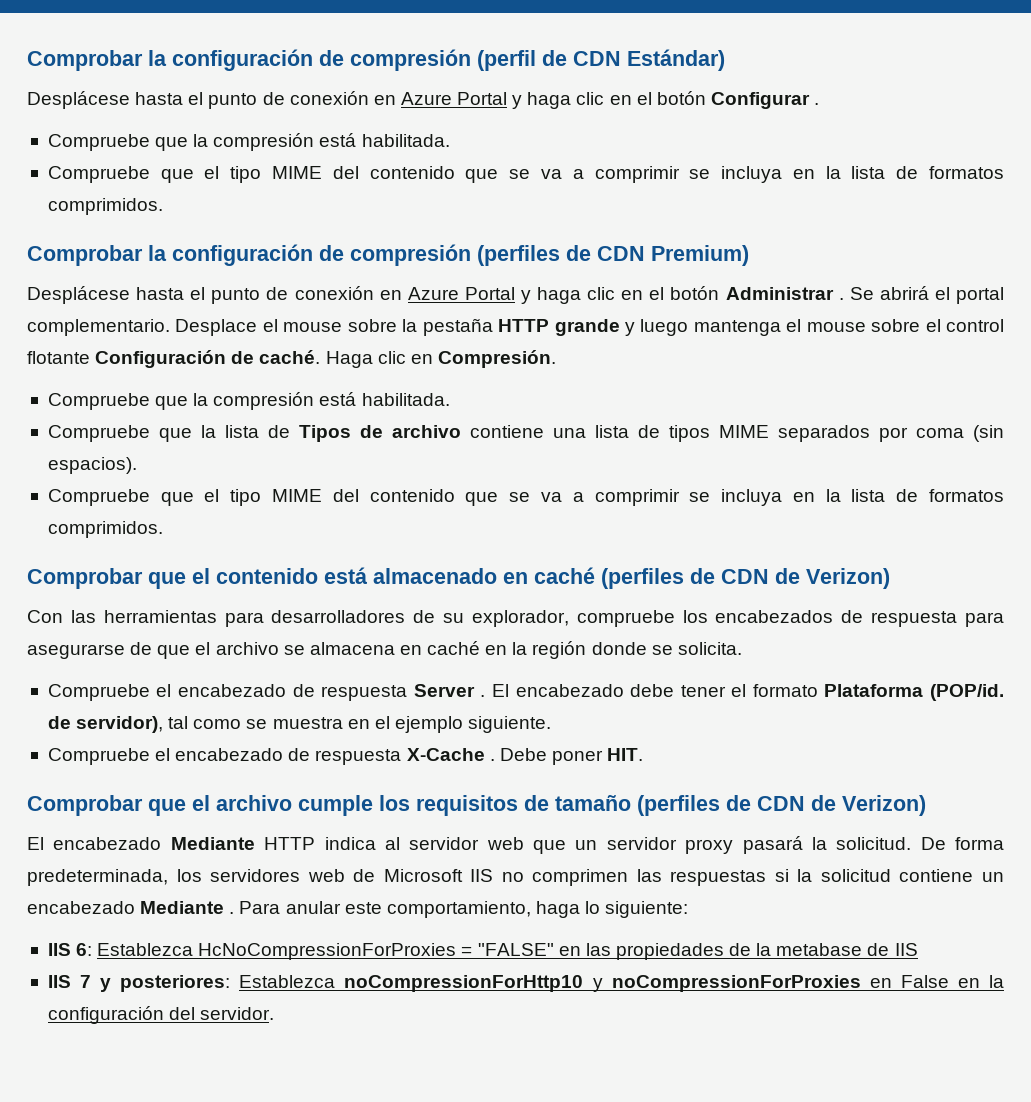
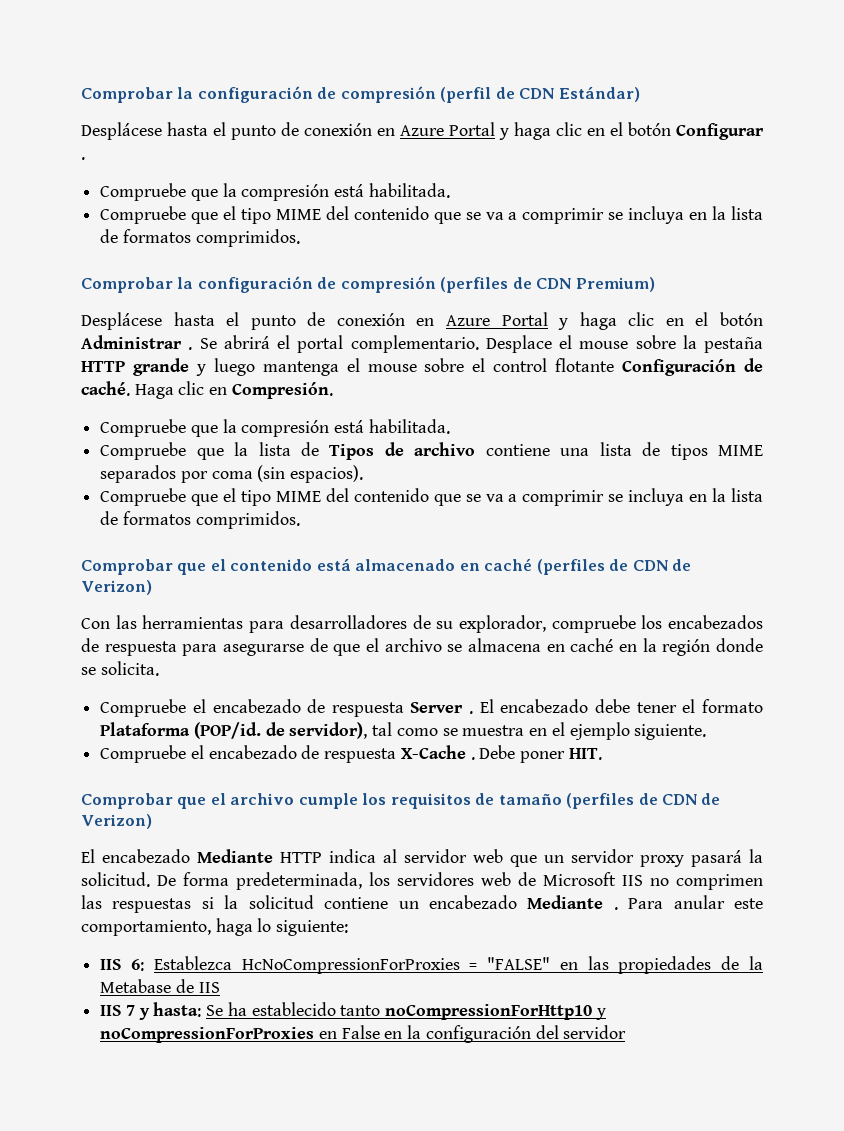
- IIS 6: Establezca HcNoCompressionForProxies = "FALSE" en las propiedades de la metabase de IIS
+ IIS 6: Establezca HcNoCompressionForProxies = "FALSE" en las propiedades de la Metabase de IIS
- IIS 7 y posteriores: Establezca noCompressionForHttp10 y noCompressionForProxies en False en la configuración del servidor.
+ IIS 7 y hasta: Se ha establecido tanto noCompressionForHttp10 y noCompressionForProxies en False en la configuración del servidor

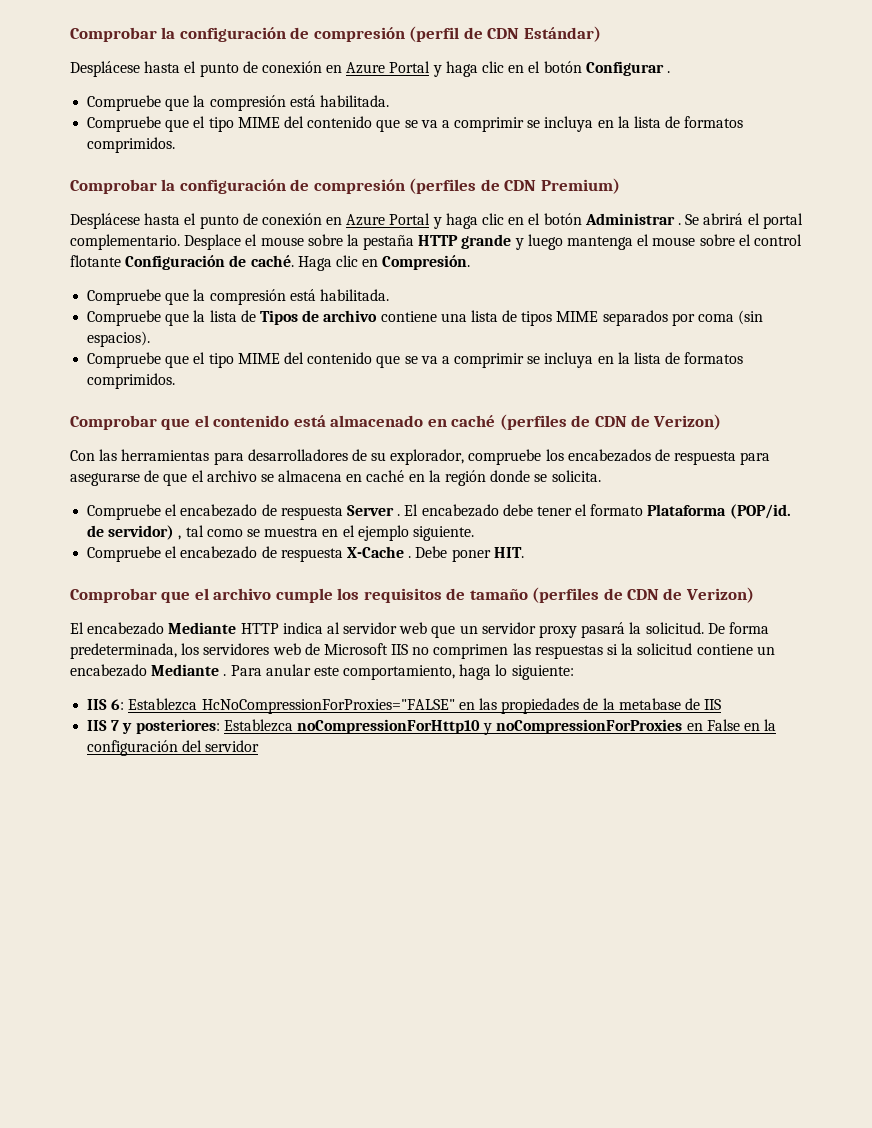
- El encabezado debe tener el formato Plataforma (POP/id. de servidor), tal como se muestra en el ejemplo siguiente.
+ El encabezado debe tener el formato Plataforma (POP/id. de servidor) , tal como se muestra en el ejemplo siguiente.
- IIS 6: Establezca HcNoCompressionForProxies = "FALSE" en las propiedades de la Metabase de IIS
+ IIS 6: Establezca HcNoCompressionForProxies="FALSE" en las propiedades de la metabase de IIS
- IIS 7 y hasta: Se ha establecido tanto noCompressionForHttp10 y noCompressionForProxies en False en la configuración del servidor
+ IIS 7 y posteriores: Establezca noCompressionForHttp10 y noCompressionForProxies en False en la configuración del servidor

